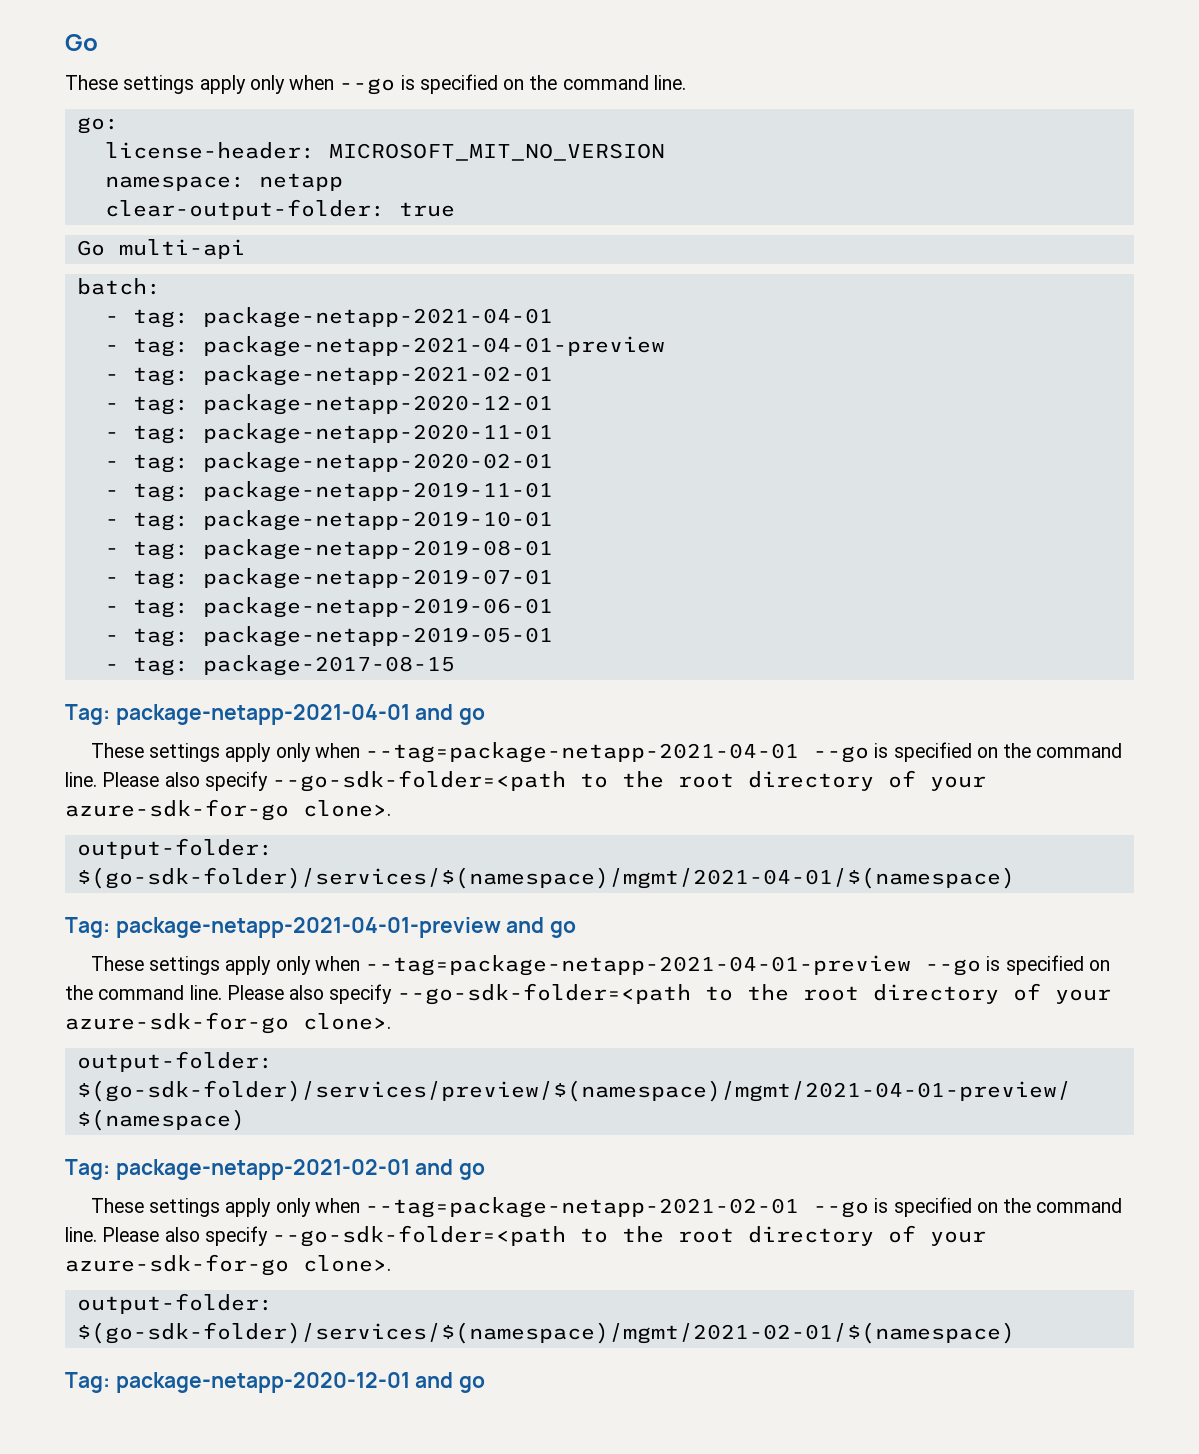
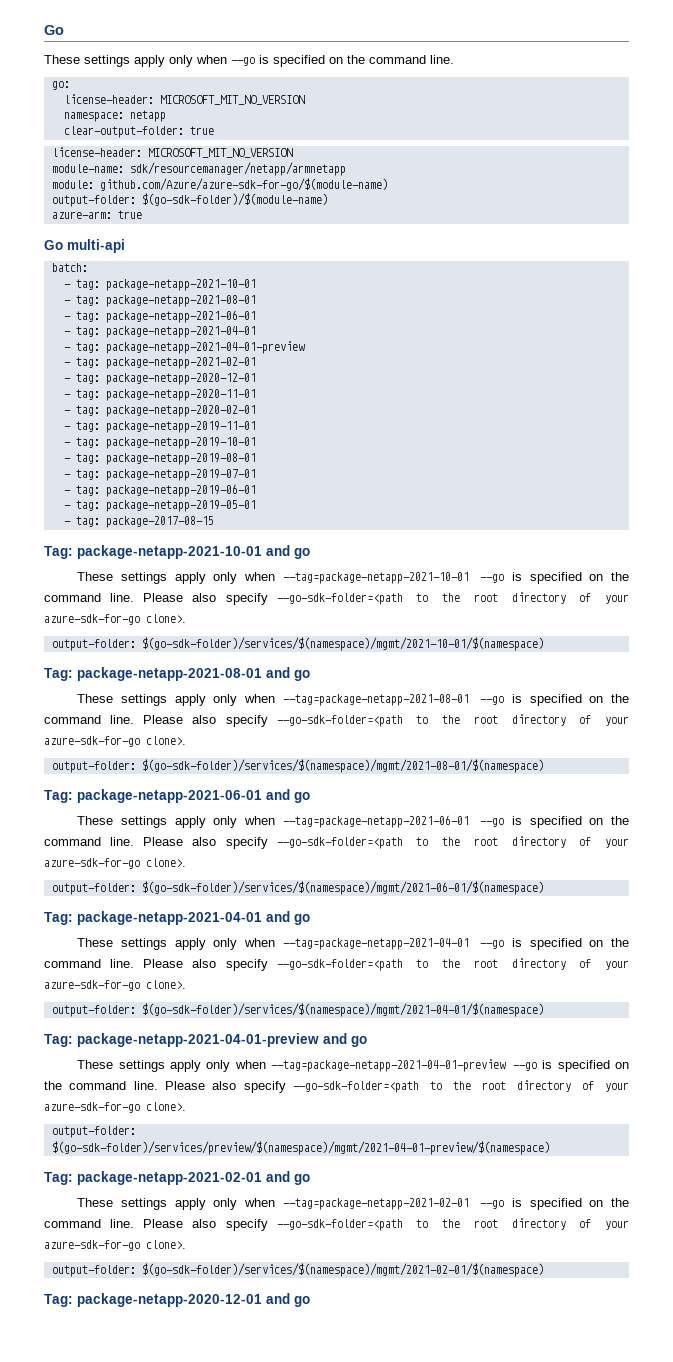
  clear-output-folder: true
+ license-header: MICROSOFT_MIT_NO_VERSION
+ module-name: sdk/resourcemanager/netapp/armnetapp
+ module: github.com/Azure/azure-sdk-for-go/$(module-name)
+ output-folder: $(go-sdk-folder)/$(module-name)
+ azure-arm: true
  Go multi-api
  batch:
+ - tag: package-netapp-2021-10-01
+ - tag: package-netapp-2021-08-01
+ - tag: package-netapp-2021-06-01
+ Tag: package-netapp-2021-10-01 and go
+ These settings apply only when --tag=package-netapp-2021-10-01 --go is specified on the command line. Please also specify --go-sdk-folder=<path to the root directory of your azure-sdk-for-go clone>.
+ output-folder: $(go-sdk-folder)/services/$(namespace)/mgmt/2021-10-01/$(namespace)
+ Tag: package-netapp-2021-08-01 and go
+ These settings apply only when --tag=package-netapp-2021-08-01 --go is specified on the command line. Please also specify --go-sdk-folder=<path to the root directory of your azure-sdk-for-go clone>.
+ output-folder: $(go-sdk-folder)/services/$(namespace)/mgmt/2021-08-01/$(namespace)
+ Tag: package-netapp-2021-06-01 and go
+ These settings apply only when --tag=package-netapp-2021-06-01 --go is specified on the command line. Please also specify --go-sdk-folder=<path to the root directory of your azure-sdk-for-go clone>.
+ output-folder: $(go-sdk-folder)/services/$(namespace)/mgmt/2021-06-01/$(namespace)

